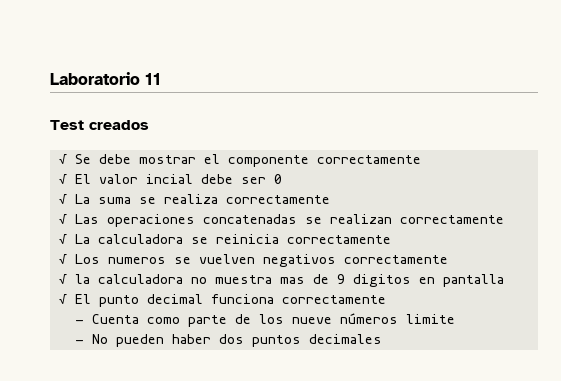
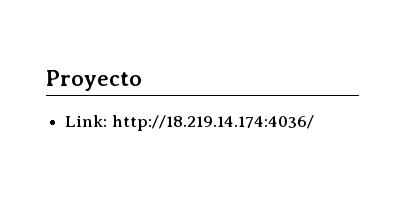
- Laboratorio 11
- Test creados
- √ Se debe mostrar el componente correctamente
- √ El valor incial debe ser 0
- √ La suma se realiza correctamente
- √ Las operaciones concatenadas se realizan correctamente
- √ La calculadora se reinicia correctamente
- √ Los numeros se vuelven negativos correctamente
- √ la calculadora no muestra mas de 9 digitos en pantalla
- √ El punto decimal funciona correctamente
- - Cuenta como parte de los nueve números limite
- - No pueden haber dos puntos decimales
+ Proyecto
+ Link: http://18.219.14.174:4036/

